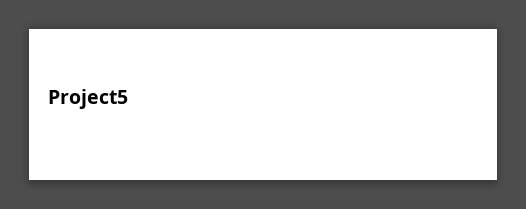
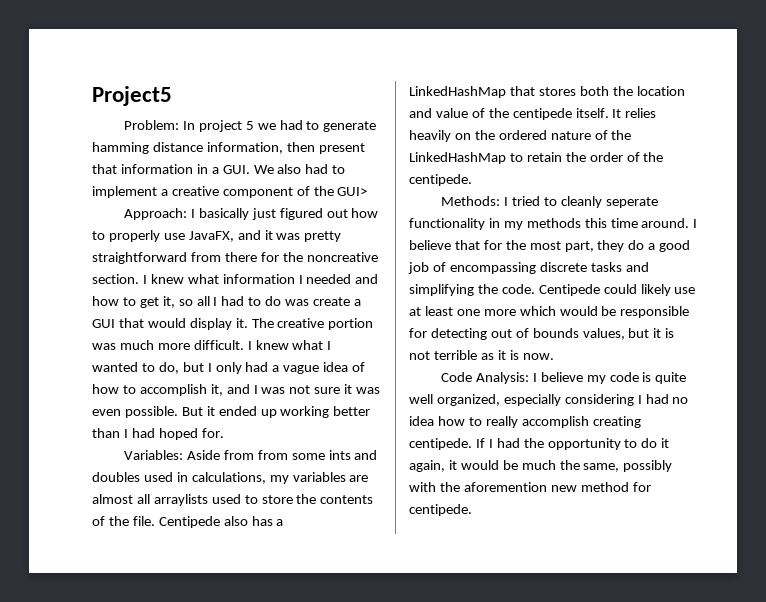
+ Problem: In project 5 we had to generate hamming distance information, then present that information in a GUI. We also had to implement a creative component of the GUI>
+ Approach: I basically just figured out how to properly use JavaFX, and it was pretty straightforward from there for the noncreative section. I knew what information I needed and how to get it, so all I had to do was create a GUI that would display it. The creative portion was much more difficult. I knew what I wanted to do, but I only had a vague idea of how to accomplish it, and I was not sure it was even possible. But it ended up working better than I had hoped for.
+ Variables: Aside from from some ints and doubles used in calculations, my variables are almost all arraylists used to store the contents of the file. Centipede also has a LinkedHashMap that stores both the location and value of the centipede itself. It relies heavily on the ordered nature of the LinkedHashMap to retain the order of the centipede.
+ Methods: I tried to cleanly seperate functionality in my methods this time around. I believe that for the most part, they do a good job of encompassing discrete tasks and simplifying the code. Centipede could likely use at least one more which would be responsible for detecting out of bounds values, but it is not terrible as it is now.
+ Code Analysis: I believe my code is quite well organized, especially considering I had no idea how to really accomplish creating centipede. If I had the opportunity to do it again, it would be much the same, possibly with the aforemention new method for centipede.

